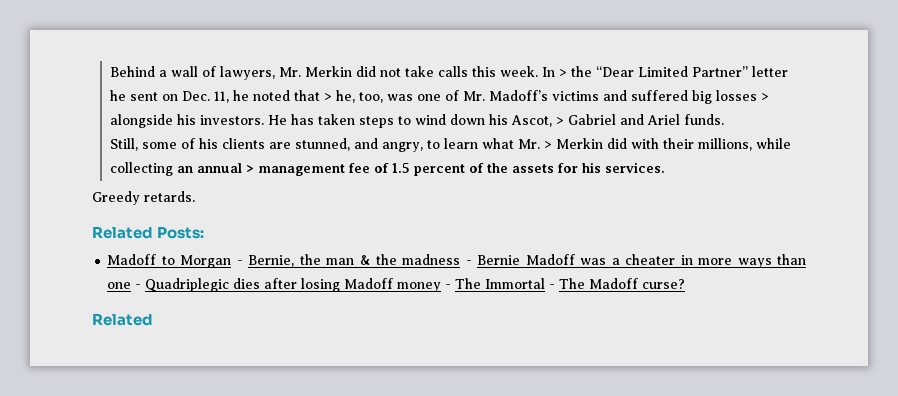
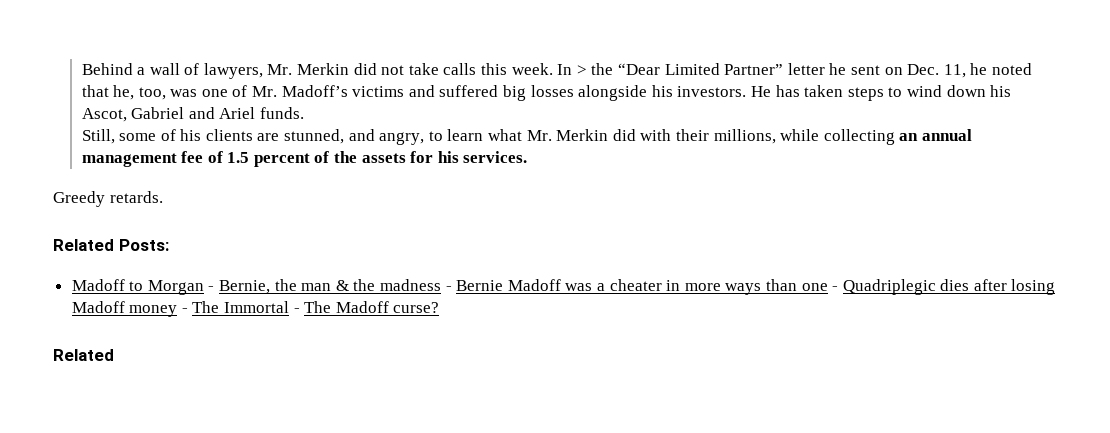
- In > the “Dear Limited Partner” letter he sent on Dec. 11, he noted that > he, too, was one of Mr. Madoff’s victims and suffered big losses > alongside his investors.
+ In > the “Dear Limited Partner” letter he sent on Dec. 11, he noted that he, too, was one of Mr. Madoff’s victims and suffered big losses alongside his investors.
- He has taken steps to wind down his Ascot, > Gabriel and Ariel funds.
+ He has taken steps to wind down his Ascot, Gabriel and Ariel funds.
- Still, some of his clients are stunned, and angry, to learn what Mr. > Merkin did with their millions, while collecting an annual > management fee of 1.5 percent of the assets for his services.
+ Still, some of his clients are stunned, and angry, to learn what Mr. Merkin did with their millions, while collecting an annual management fee of 1.5 percent of the assets for his services.

